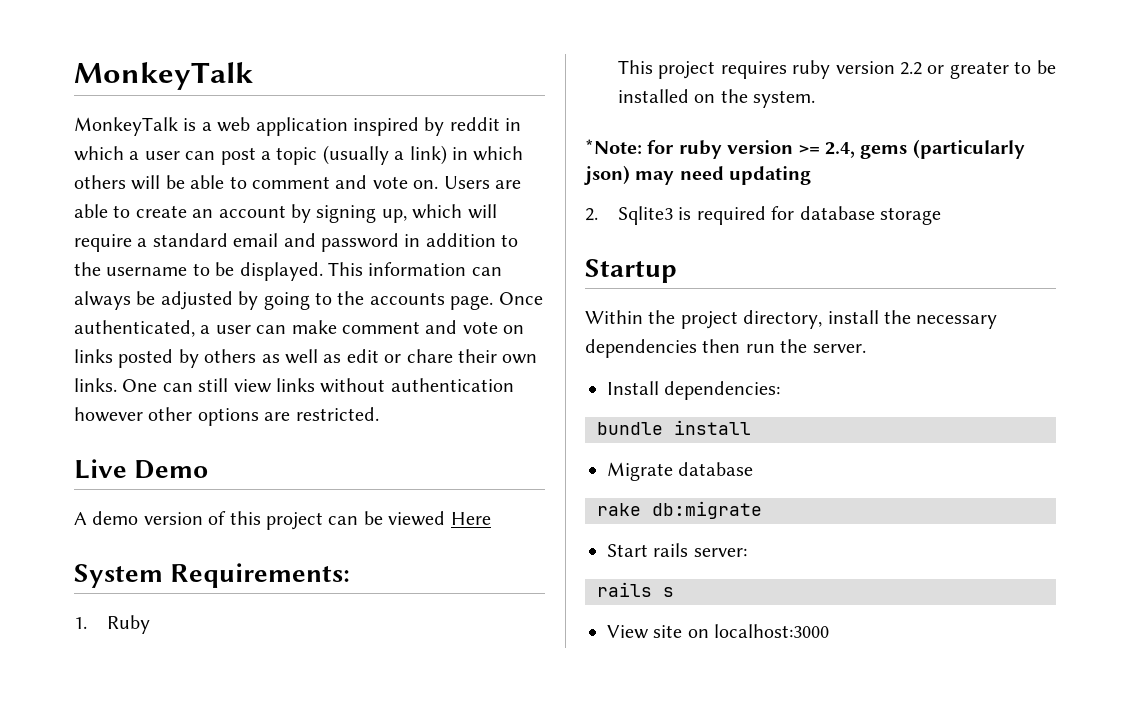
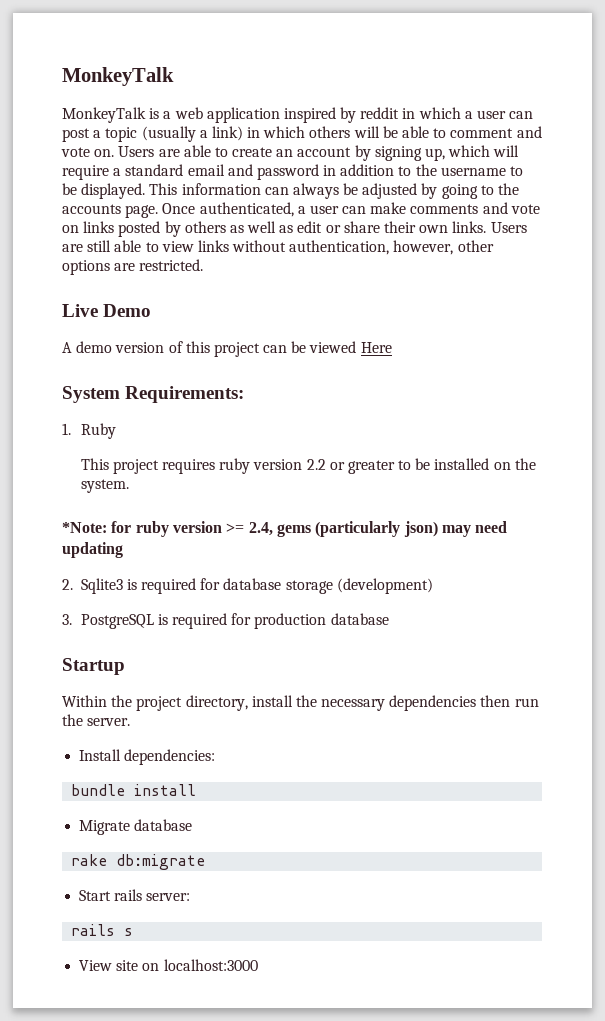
- Once authenticated, a user can make comment and vote on links posted by others as well as edit or chare their own links.
+ Once authenticated, a user can make comments and vote on links posted by others as well as edit or share their own links.
- One can still view links without authentication however other options are restricted.
+ Users are still able to view links without authentication, however, other options are restricted.
- 2. Sqlite3 is required for database storage
+ 2. Sqlite3 is required for database storage (development)
+ 3. PostgreSQL is required for production database

